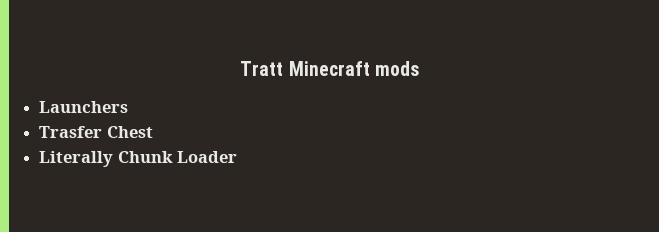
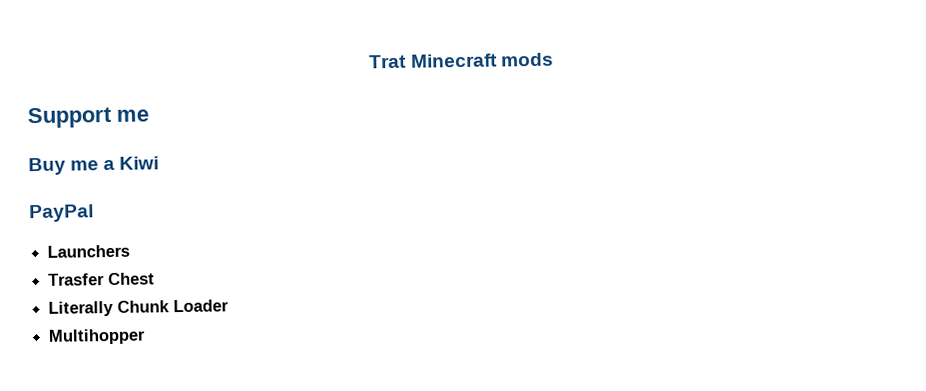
- Tratt Minecraft mods
+ Trat Minecraft mods
+ Support me
+ Buy me a Kiwi
+ PayPal
+ Multihopper

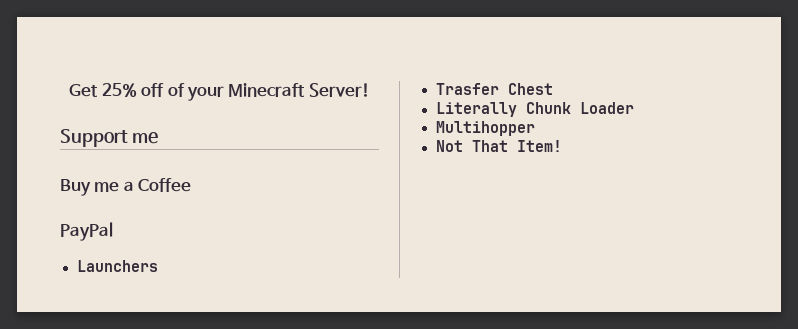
- Trat Minecraft mods
+ Get 25% off of your Minecraft Server!
- Buy me a Kiwi
+ Buy me a Coffee
+ Not That Item!

